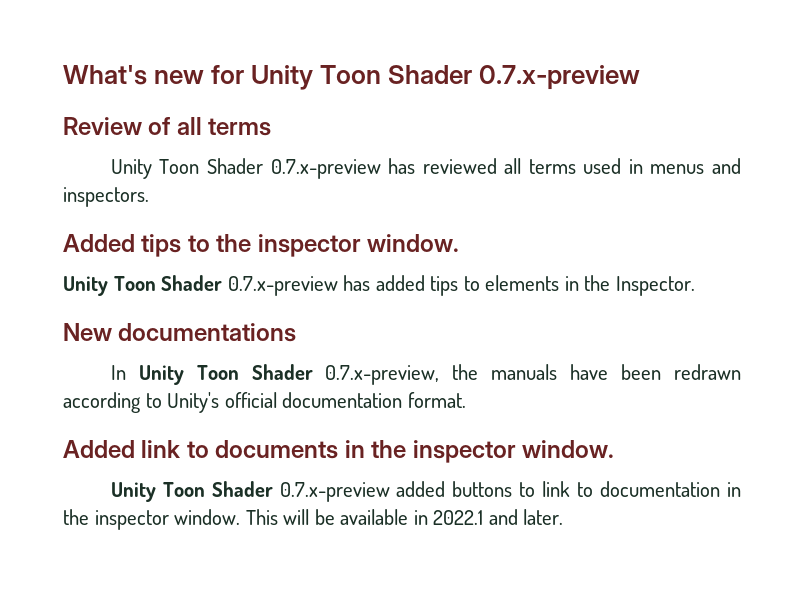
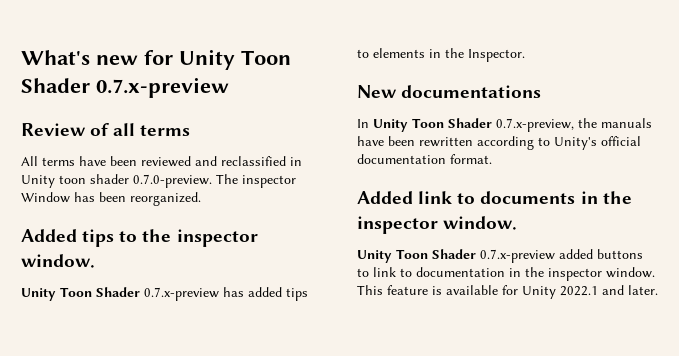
- Unity Toon Shader 0.7.x-preview has reviewed all terms used in menus and inspectors.
+ All terms have been reviewed and reclassified in Unity toon shader 0.7.0-preview. The inspector Window has been reorganized.
- In Unity Toon Shader 0.7.x-preview, the manuals have been redrawn according to Unity's official documentation format.
+ In Unity Toon Shader 0.7.x-preview, the manuals have been rewritten according to Unity's official documentation format.
- This will be available in 2022.1 and later.
+ This feature is available for Unity 2022.1 and later.

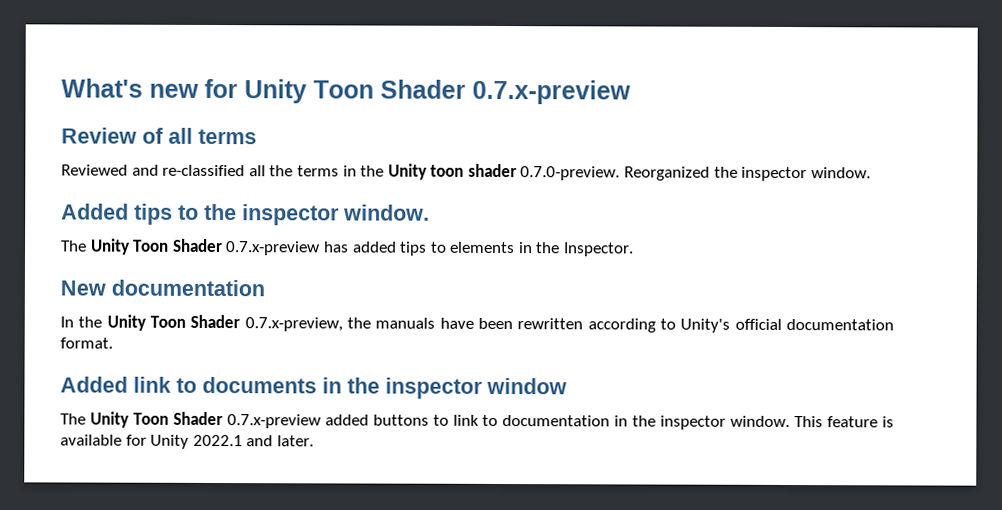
- All terms have been reviewed and reclassified in Unity toon shader 0.7.0-preview. The inspector Window has been reorganized.
+ Reviewed and re-classified all the terms in the Unity toon shader 0.7.0-preview. Reorganized the inspector window.
- Unity Toon Shader 0.7.x-preview has added tips to elements in the Inspector.
+ The Unity Toon Shader 0.7.x-preview has added tips to elements in the Inspector.
- New documentations
+ New documentation
- In Unity Toon Shader 0.7.x-preview, the manuals have been rewritten according to Unity's official documentation format.
+ In the Unity Toon Shader 0.7.x-preview, the manuals have been rewritten according to Unity's official documentation format.
- Added link to documents in the inspector window.
- Unity Toon Shader 0.7.x-preview added buttons to link to documentation in the inspector window.
+ Added link to documents in the inspector window
+ The Unity Toon Shader 0.7.x-preview added buttons to link to documentation in the inspector window.

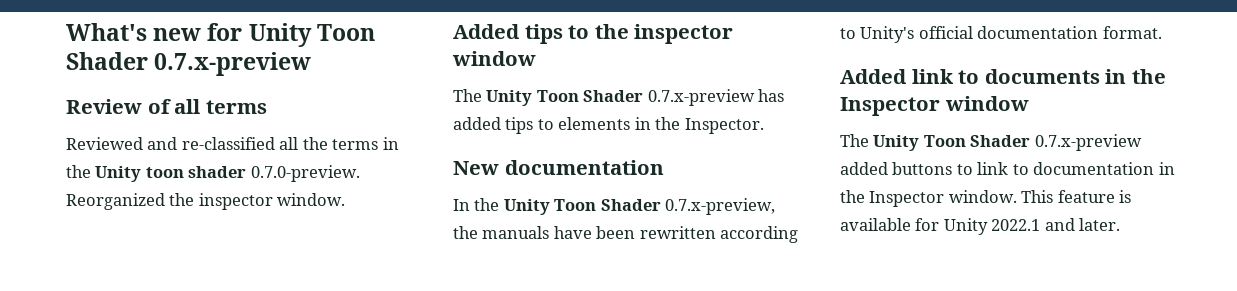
- Added tips to the inspector window.
+ Added tips to the inspector window
- Added link to documents in the inspector window
+ Added link to documents in the Inspector window
- The Unity Toon Shader 0.7.x-preview added buttons to link to documentation in the inspector window.
+ The Unity Toon Shader 0.7.x-preview added buttons to link to documentation in the Inspector window.

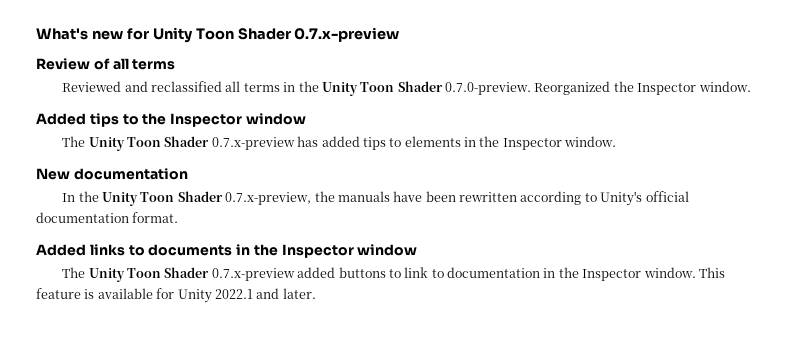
- Reviewed and re-classified all the terms in the Unity toon shader 0.7.0-preview. Reorganized the inspector window.
+ Reviewed and reclassified all terms in the Unity Toon Shader 0.7.0-preview. Reorganized the Inspector window.
- Added tips to the inspector window
+ Added tips to the Inspector window
- The Unity Toon Shader 0.7.x-preview has added tips to elements in the Inspector.
+ The Unity Toon Shader 0.7.x-preview has added tips to elements in the Inspector window.
- Added link to documents in the Inspector window
+ Added links to documents in the Inspector window

